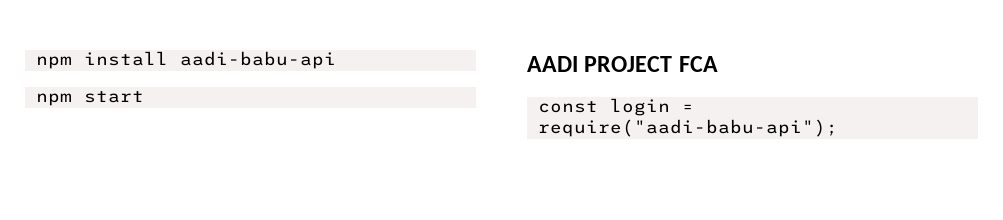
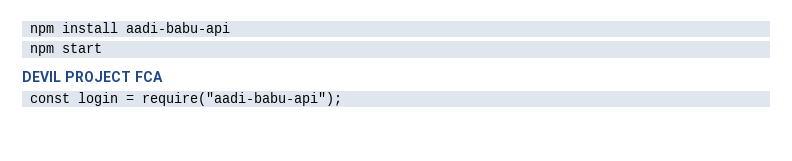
- AADI PROJECT FCA
+ DEVIL PROJECT FCA

